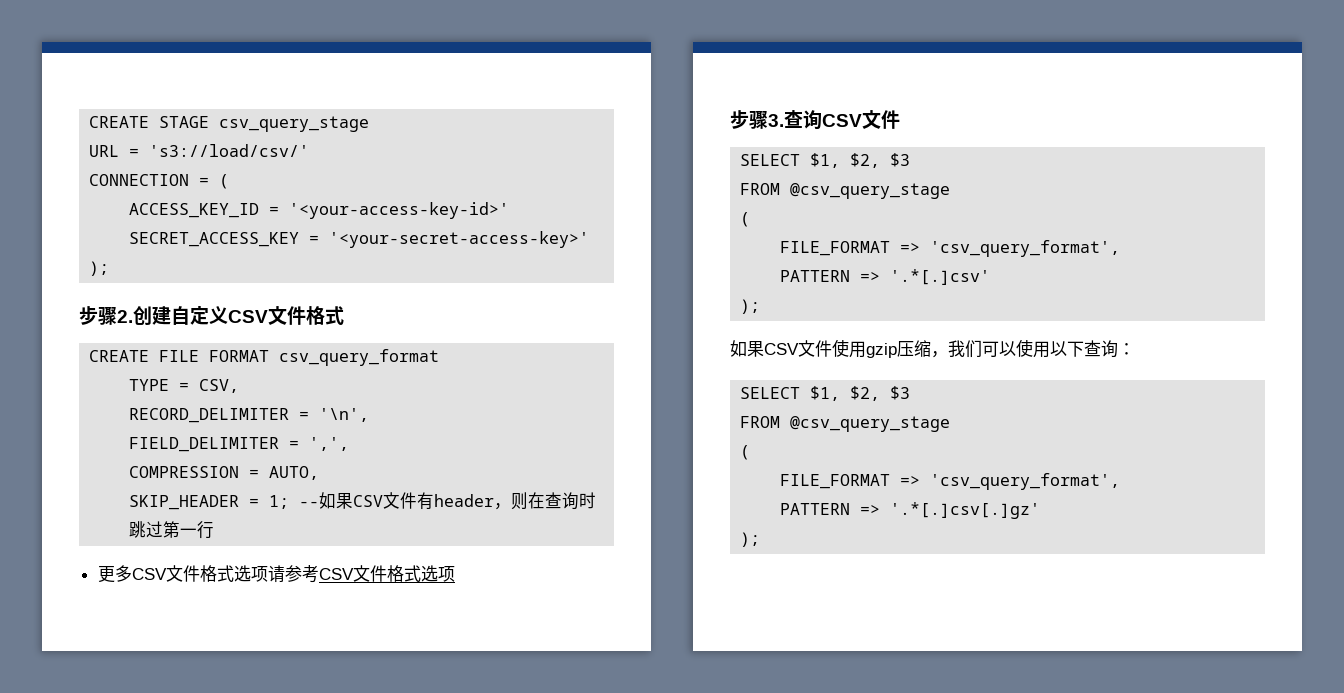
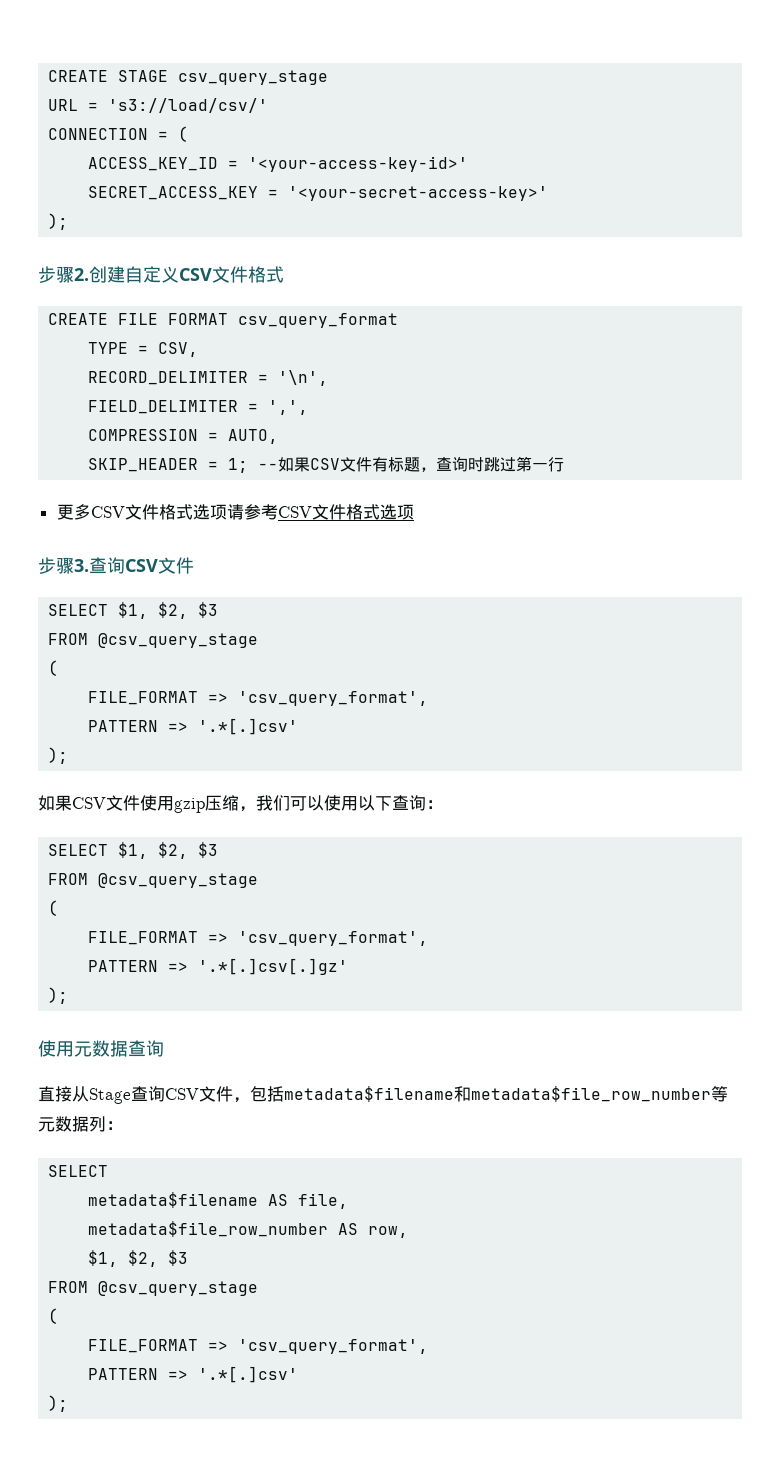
- SKIP_HEADER = 1; --如果CSV文件有header，则在查询时跳过第一行
+ SKIP_HEADER = 1; --如果CSV文件有标题，查询时跳过第一行
+ 使用元数据查询
+ 直接从Stage查询CSV文件，包括metadata$filename和metadata$file_row_number等元数据列：
+ SELECT
+ metadata$filename AS file,
+ metadata$file_row_number AS row,
+ $1, $2, $3
+ FROM @csv_query_stage
+ (
+ FILE_FORMAT => 'csv_query_format',
+ PATTERN => '.*[.]csv'
+ );

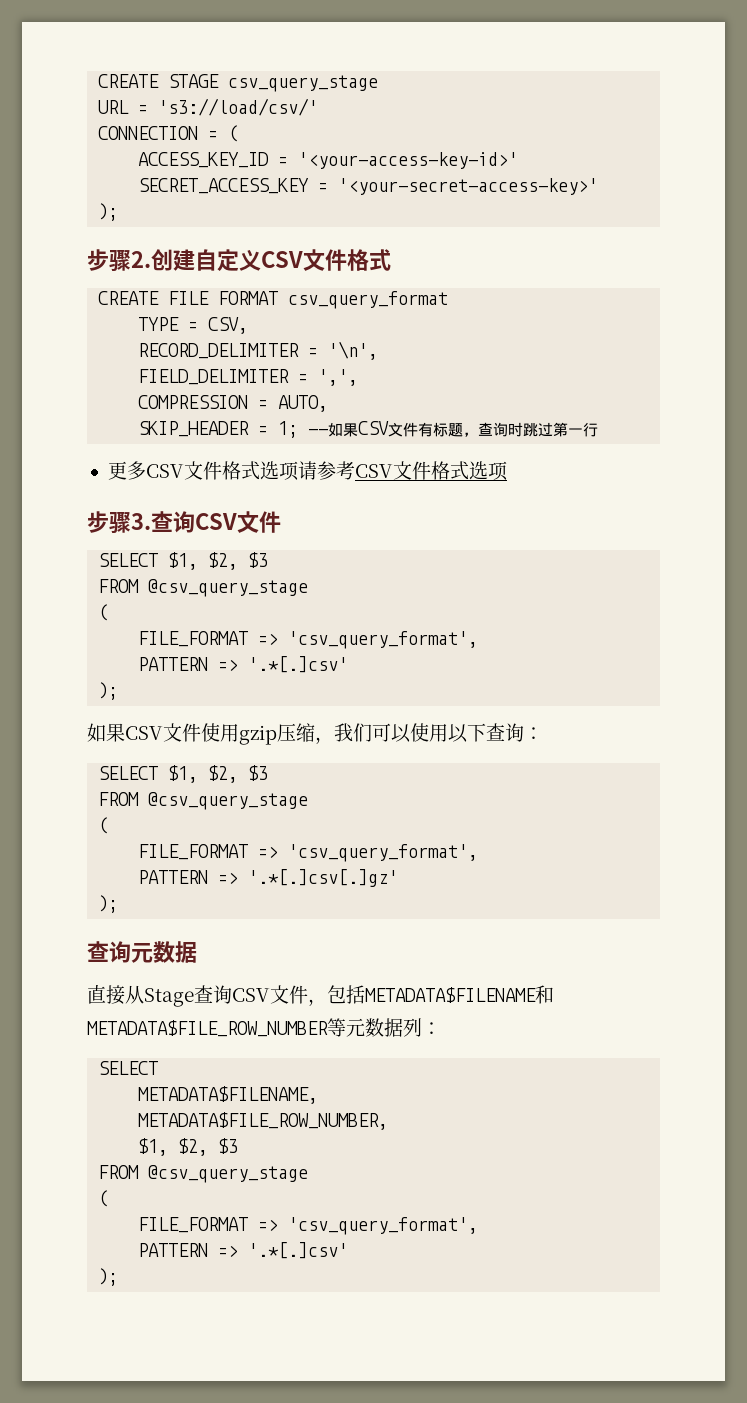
- 使用元数据查询
+ 查询元数据
- 直接从Stage查询CSV文件，包括metadata$filename和metadata$file_row_number等元数据列：
+ 直接从Stage查询CSV文件，包括METADATA$FILENAME和METADATA$FILE_ROW_NUMBER等元数据列：
- metadata$filename AS file,
- metadata$file_row_number AS row,
+ METADATA$FILENAME,
+ METADATA$FILE_ROW_NUMBER,

